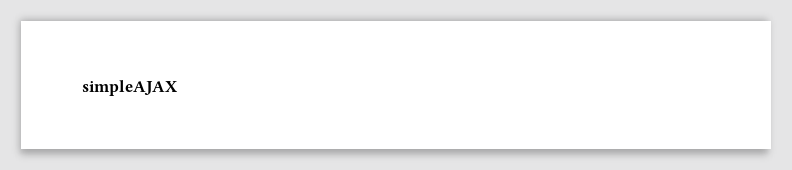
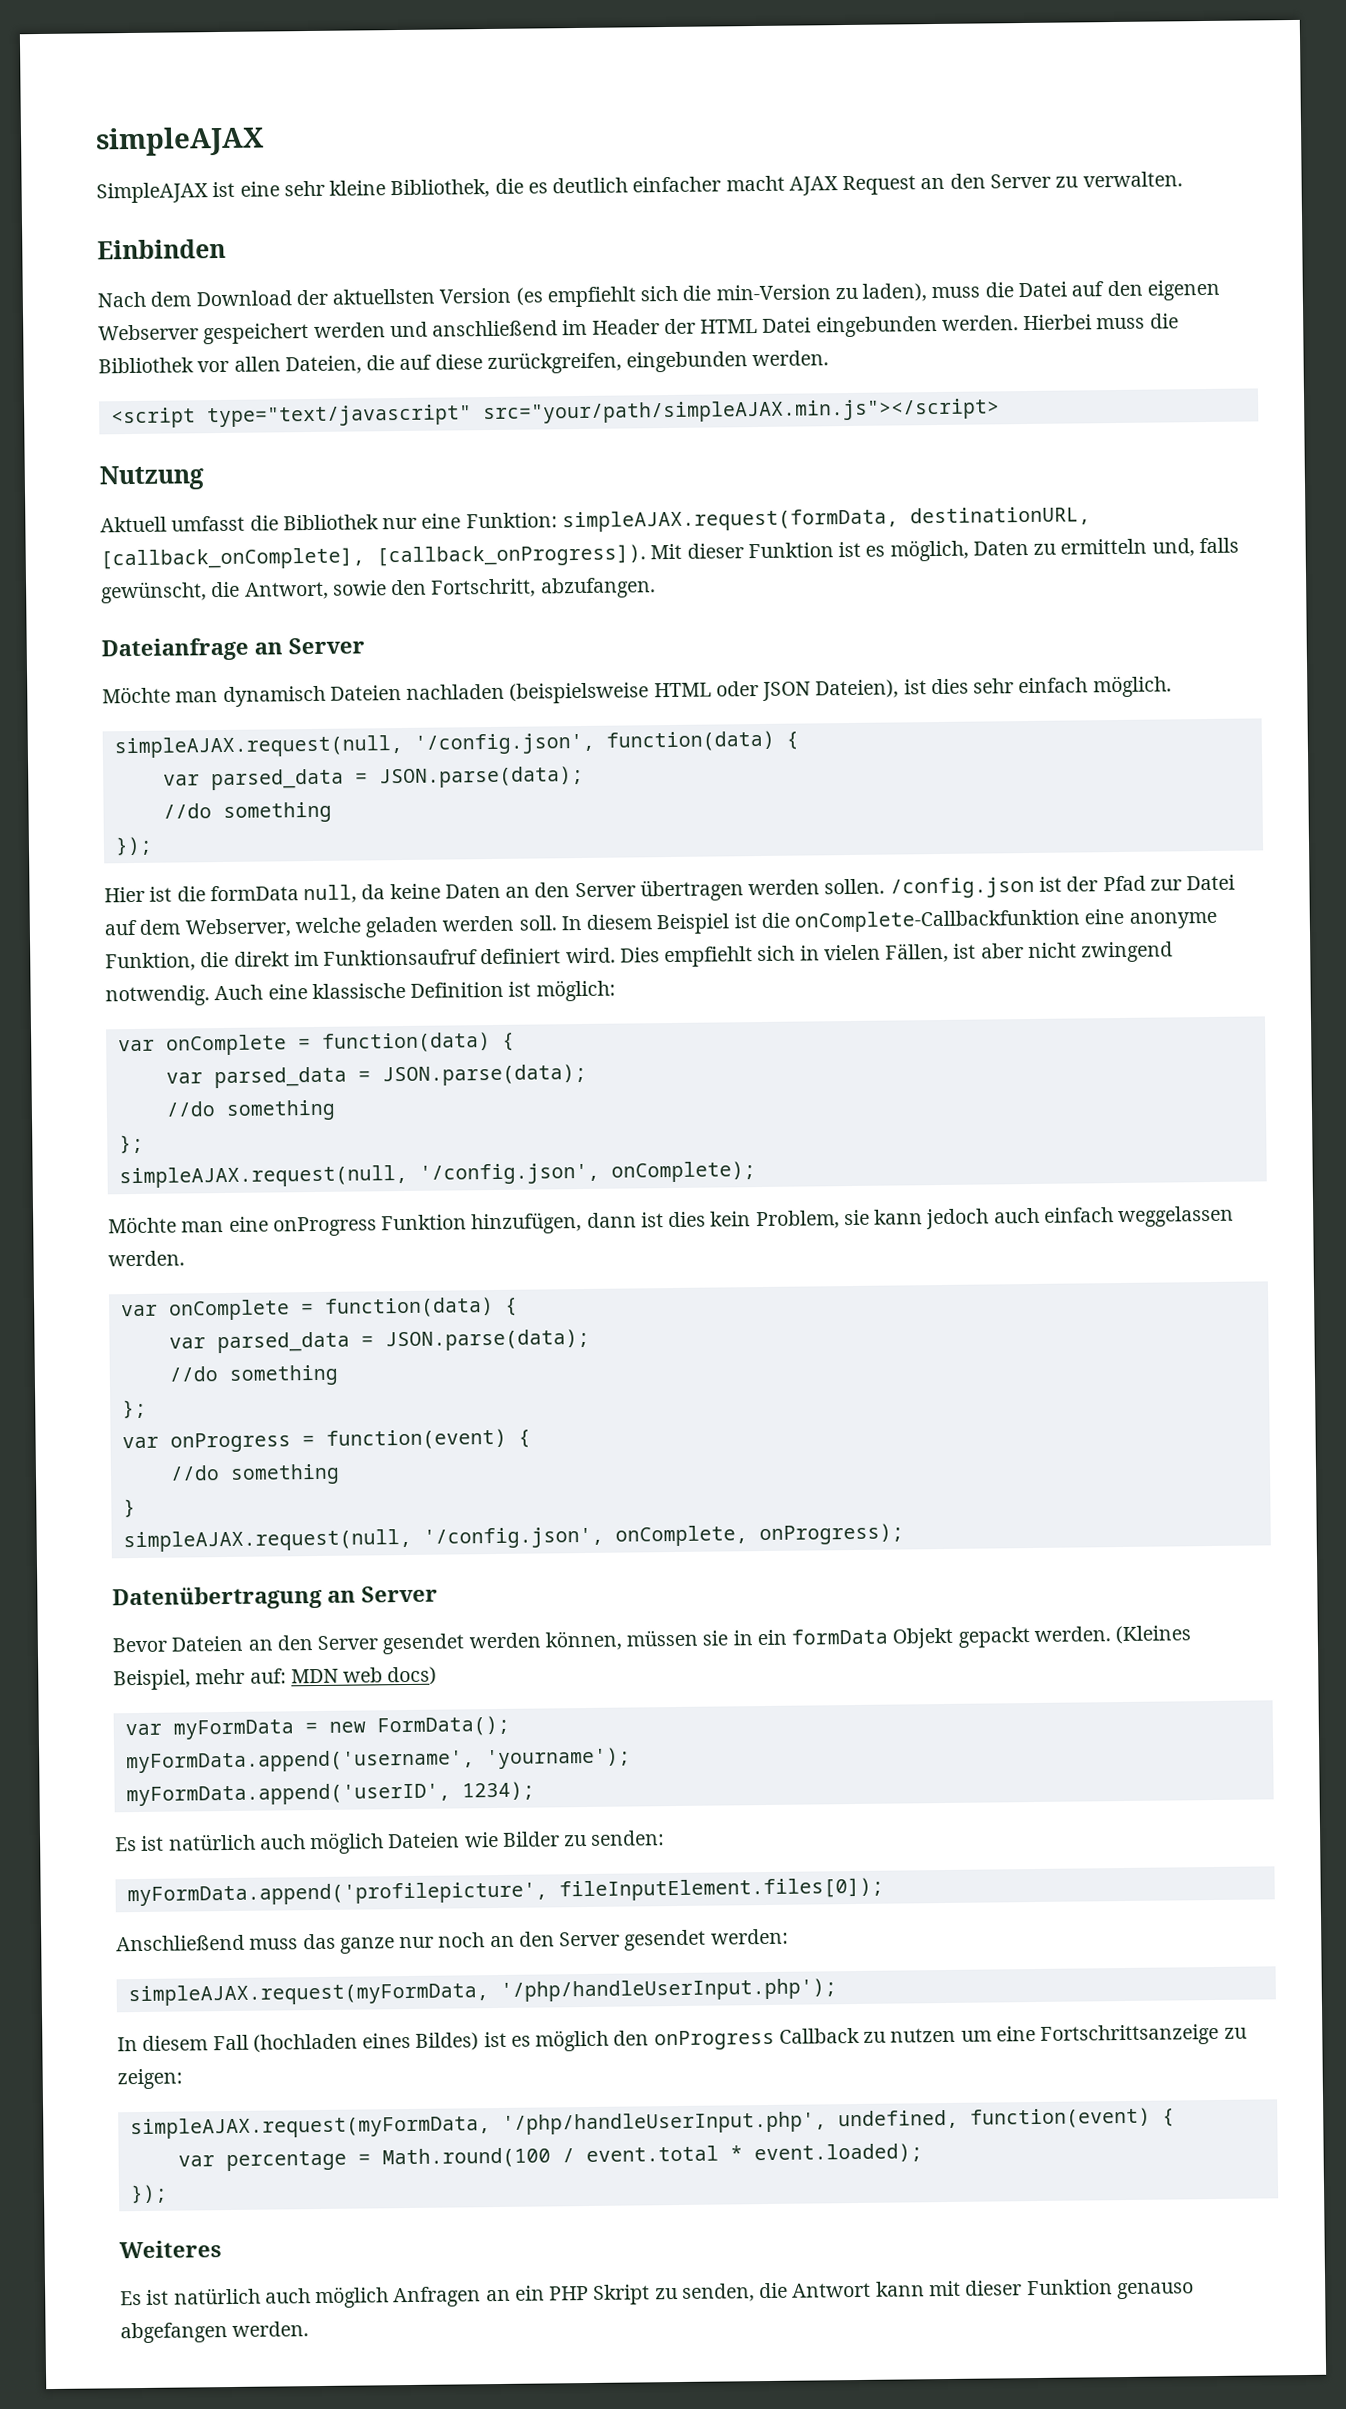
+ SimpleAJAX ist eine sehr kleine Bibliothek, die es deutlich einfacher macht AJAX Request an den Server zu verwalten.
+ Einbinden
+ Nach dem Download der aktuellsten Version (es empfiehlt sich die min-Version zu laden), muss die Datei auf den eigenen Webserver gespeichert werden und anschließend im Header der HTML Datei eingebunden werden. Hierbei muss die Bibliothek vor allen Dateien, die auf diese zurückgreifen, eingebunden werden.
+ <script type="text/javascript" src="your/path/simpleAJAX.min.js"></script>
+ Nutzung
+ Aktuell umfasst die Bibliothek nur eine Funktion: simpleAJAX.request(formData, destinationURL, [callback_onComplete], [callback_onProgress]). Mit dieser Funktion ist es möglich, Daten zu ermitteln und, falls gewünscht, die Antwort, sowie den Fortschritt, abzufangen.
+ Dateianfrage an Server
+ Möchte man dynamisch Dateien nachladen (beispielsweise HTML oder JSON Dateien), ist dies sehr einfach möglich.
+ simpleAJAX.request(null, '/config.json', function(data) {
+ var parsed_data = JSON.parse(data);
+ //do something
+ });
+ Hier ist die formData null, da keine Daten an den Server übertragen werden sollen. /config.json ist der Pfad zur Datei auf dem Webserver, welche geladen werden soll. In diesem Beispiel ist die onComplete-Callbackfunktion eine anonyme Funktion, die direkt im Funktionsaufruf definiert wird. Dies empfiehlt sich in vielen Fällen, ist aber nicht zwingend notwendig. Auch eine klassische Definition ist möglich:
+ var onComplete = function(data) {
+ var parsed_data = JSON.parse(data);
+ //do something
+ };
+ simpleAJAX.request(null, '/config.json', onComplete);
+ Möchte man eine onProgress Funktion hinzufügen, dann ist dies kein Problem, sie kann jedoch auch einfach weggelassen werden.
+ var onComplete = function(data) {
+ var parsed_data = JSON.parse(data);
+ //do something
+ };
+ var onProgress = function(event) {
+ //do something
+ }
+ simpleAJAX.request(null, '/config.json', onComplete, onProgress);
+ Datenübertragung an Server
+ Bevor Dateien an den Server gesendet werden können, müssen sie in ein formData Objekt gepackt werden. (Kleines Beispiel, mehr auf: MDN web docs)
+ var myFormData = new FormData();
+ myFormData.append('username', 'yourname');
+ myFormData.append('userID', 1234);
+ Es ist natürlich auch möglich Dateien wie Bilder zu senden:
+ myFormData.append('profilepicture', fileInputElement.files[0]);
+ Anschließend muss das ganze nur noch an den Server gesendet werden:
+ simpleAJAX.request(myFormData, '/php/handleUserInput.php');
+ In diesem Fall (hochladen eines Bildes) ist es möglich den onProgress Callback zu nutzen um eine Fortschrittsanzeige zu zeigen:
+ simpleAJAX.request(myFormData, '/php/handleUserInput.php', undefined, function(event) {
+ var percentage = Math.round(100 / event.total * event.loaded);
+ });
+ Weiteres
+ Es ist natürlich auch möglich Anfragen an ein PHP Skript zu senden, die Antwort kann mit dieser Funktion genauso abgefangen werden.

